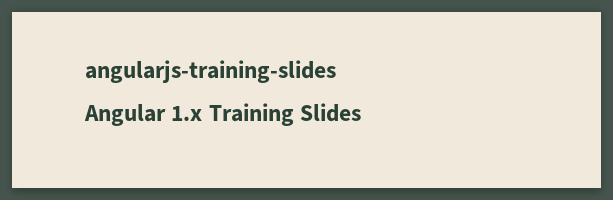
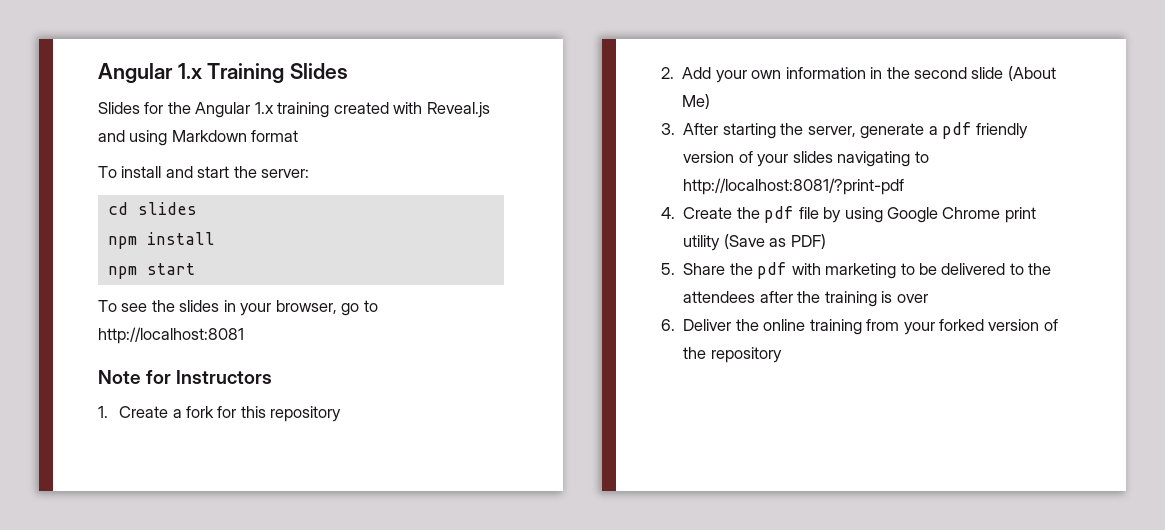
- angularjs-training-slides
+ Slides for the Angular 1.x training created with Reveal.js and using Markdown format
+ To install and start the server:
+ cd slides
+ npm install
+ npm start
+ To see the slides in your browser, go to http://localhost:8081
+ Note for Instructors
+ 1. Create a fork for this repository
+ 2. Add your own information in the second slide (About Me)
+ 3. After starting the server, generate a pdf friendly version of your slides navigating to http://localhost:8081/?print-pdf
+ 4. Create the pdf file by using Google Chrome print utility (Save as PDF)
+ 5. Share the pdf with marketing to be delivered to the attendees after the training is over
+ 6. Deliver the online training from your forked version of the repository

